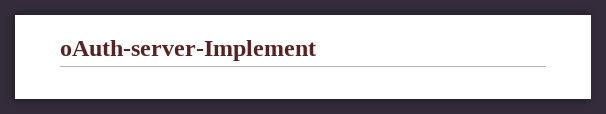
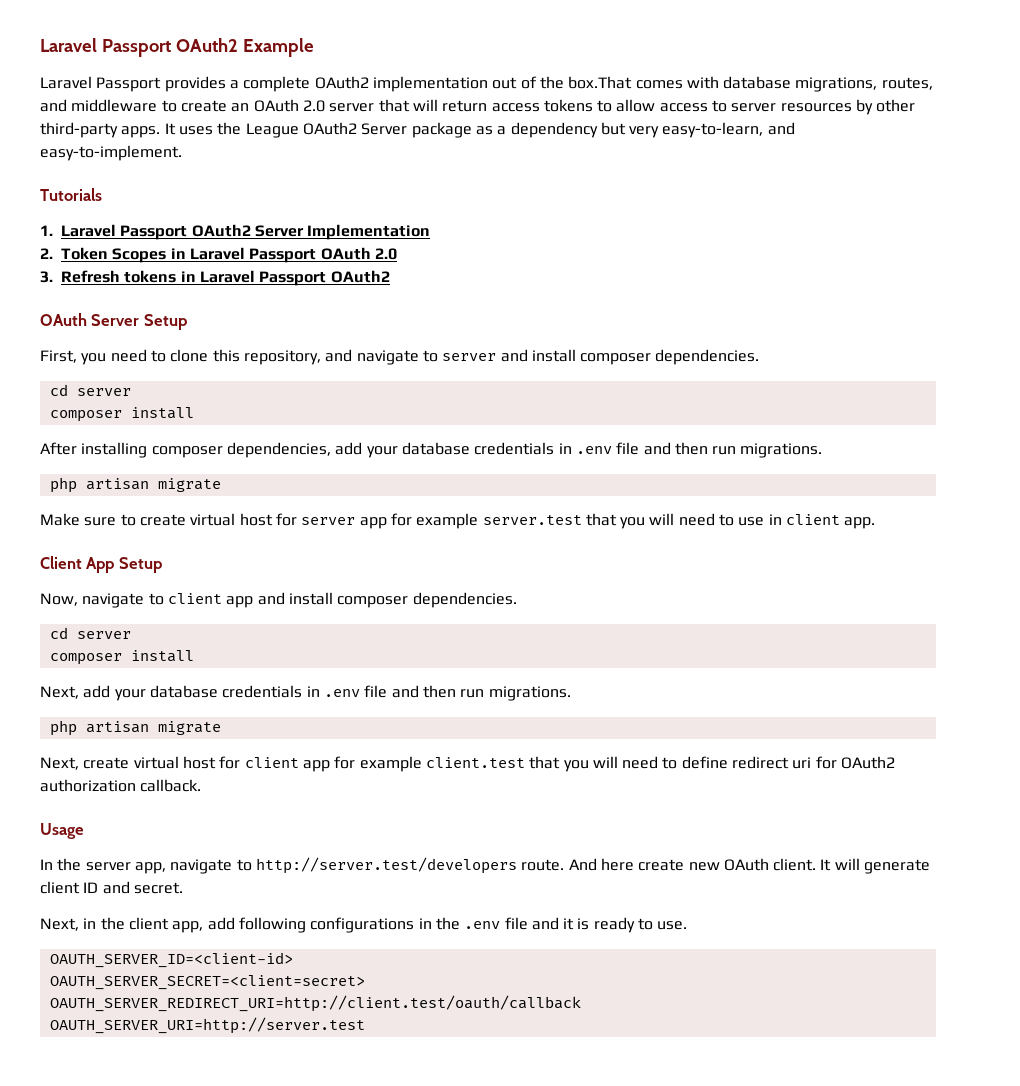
- oAuth-server-Implement
+ Laravel Passport OAuth2 Example
+ Laravel Passport provides a complete OAuth2 implementation out of the box.That comes with database migrations, routes, and middleware to create an OAuth 2.0 server that will return access tokens to allow access to server resources by other third-party apps. It uses the League OAuth2 Server package as a dependency but very easy-to-learn, and easy-to-implement.
+ Tutorials
+ 1. Laravel Passport OAuth2 Server Implementation
+ 2. Token Scopes in Laravel Passport OAuth 2.0
+ 3. Refresh tokens in Laravel Passport OAuth2
+ OAuth Server Setup
+ First, you need to clone this repository, and navigate to server and install composer dependencies.
+ cd server
+ composer install
+ After installing composer dependencies, add your database credentials in .env file and then run migrations.
+ php artisan migrate
+ Make sure to create virtual host for server app for example server.test that you will need to use in client app.
+ Client App Setup
+ Now, navigate to client app and install composer dependencies.
+ cd server
+ composer install
+ Next, add your database credentials in .env file and then run migrations.
+ php artisan migrate
+ Next, create virtual host for client app for example client.test that you will need to define redirect uri for OAuth2 authorization callback.
+ Usage
+ In the server app, navigate to http://server.test/developers route. And here create new OAuth client. It will generate client ID and secret.
+ Next, in the client app, add following configurations in the .env file and it is ready to use.
+ OAUTH_SERVER_ID=<client-id>
+ OAUTH_SERVER_SECRET=<client=secret>
+ OAUTH_SERVER_REDIRECT_URI=http://client.test/oauth/callback
+ OAUTH_SERVER_URI=http://server.test

